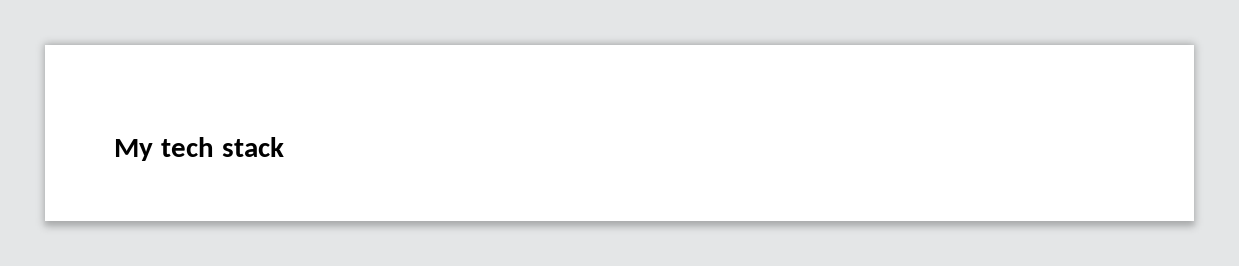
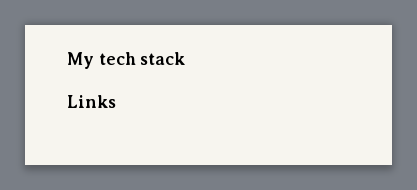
+ Links

